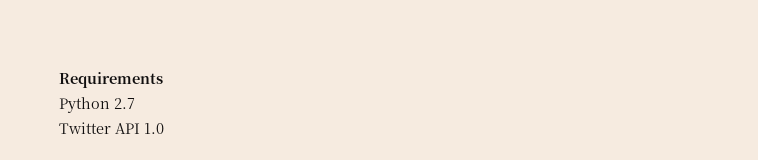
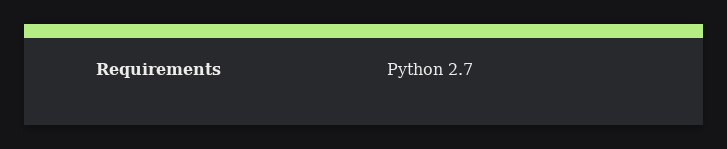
- Twitter API 1.0

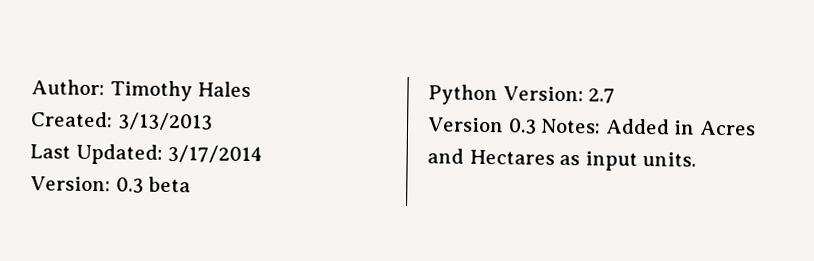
- Requirements
+ Author: Timothy Hales
+ Created: 3/13/2013
+ Last Updated: 3/17/2014
+ Version: 0.3 beta
- Python 2.7
+ Python Version: 2.7
+ Version 0.3 Notes: Added in Acres and Hectares as input units.

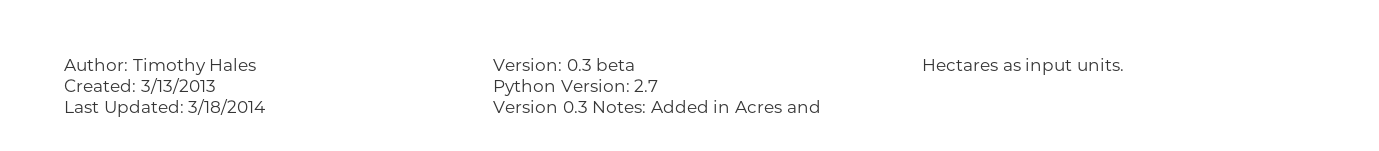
- Last Updated: 3/17/2014
+ Last Updated: 3/18/2014

